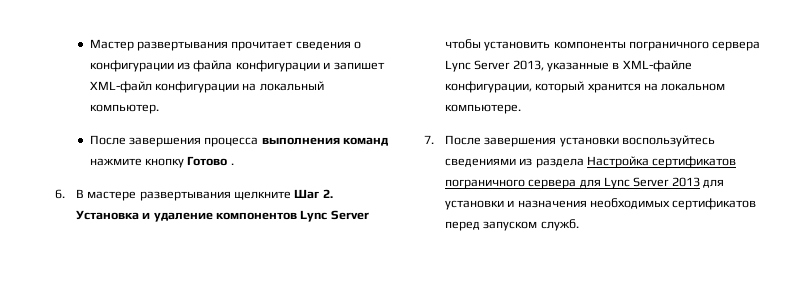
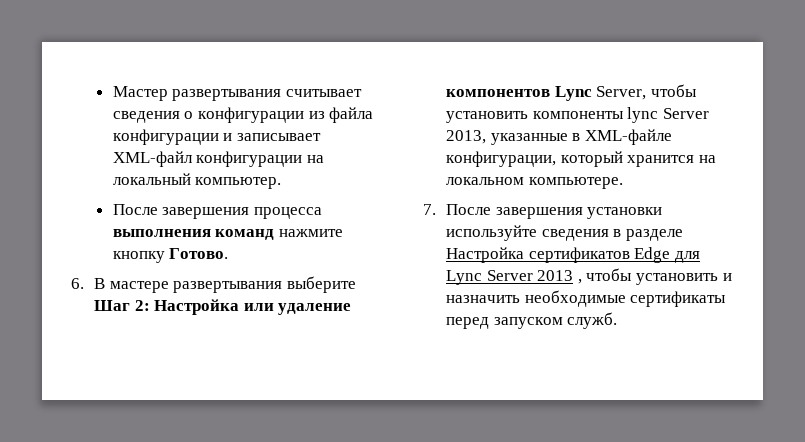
- Мастер развертывания прочитает сведения о конфигурации из файла конфигурации и запишет XML-файл конфигурации на локальный компьютер.
+ Мастер развертывания считывает сведения о конфигурации из файла конфигурации и записывает XML-файл конфигурации на локальный компьютер.
- После завершения процесса выполнения команд нажмите кнопку Готово .
+ После завершения процесса выполнения команд нажмите кнопку Готово.
- 6. В мастере развертывания щелкните Шаг 2. Установка и удаление компонентов Lync Server чтобы установить компоненты пограничного сервера Lync Server 2013, указанные в XML-файле конфигурации, который хранится на локальном компьютере.
+ 6. В мастере развертывания выберите Шаг 2: Настройка или удаление компонентов Lync Server, чтобы установить компоненты lync Server 2013, указанные в XML-файле конфигурации, который хранится на локальном компьютере.
- 7. После завершения установки воспользуйтесь сведениями из раздела Настройка сертификатов пограничного сервера для Lync Server 2013 для установки и назначения необходимых сертификатов перед запуском служб.
+ 7. После завершения установки используйте сведения в разделе Настройка сертификатов Edge для Lync Server 2013 , чтобы установить и назначить необходимые сертификаты перед запуском служб.

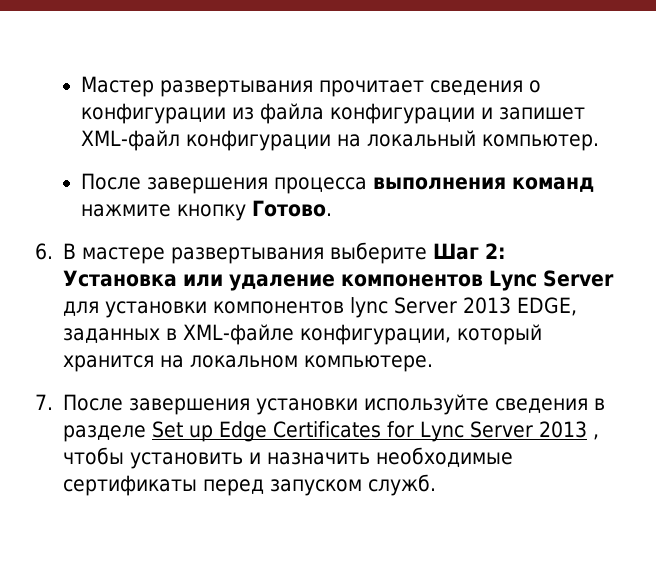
- Мастер развертывания считывает сведения о конфигурации из файла конфигурации и записывает XML-файл конфигурации на локальный компьютер.
+ Мастер развертывания прочитает сведения о конфигурации из файла конфигурации и запишет XML-файл конфигурации на локальный компьютер.
- 6. В мастере развертывания выберите Шаг 2: Настройка или удаление компонентов Lync Server, чтобы установить компоненты lync Server 2013, указанные в XML-файле конфигурации, который хранится на локальном компьютере.
+ 6. В мастере развертывания выберите Шаг 2: Установка или удаление компонентов Lync Server для установки компонентов lync Server 2013 EDGE, заданных в XML-файле конфигурации, который хранится на локальном компьютере.
- 7. После завершения установки используйте сведения в разделе Настройка сертификатов Edge для Lync Server 2013 , чтобы установить и назначить необходимые сертификаты перед запуском служб.
+ 7. После завершения установки используйте сведения в разделе Set up Edge Certificates for Lync Server 2013 , чтобы установить и назначить необходимые сертификаты перед запуском служб.

